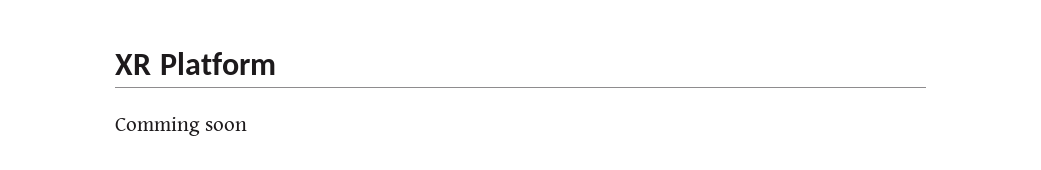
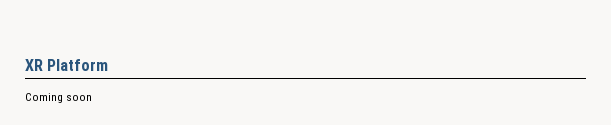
- Comming soon
+ Coming soon

